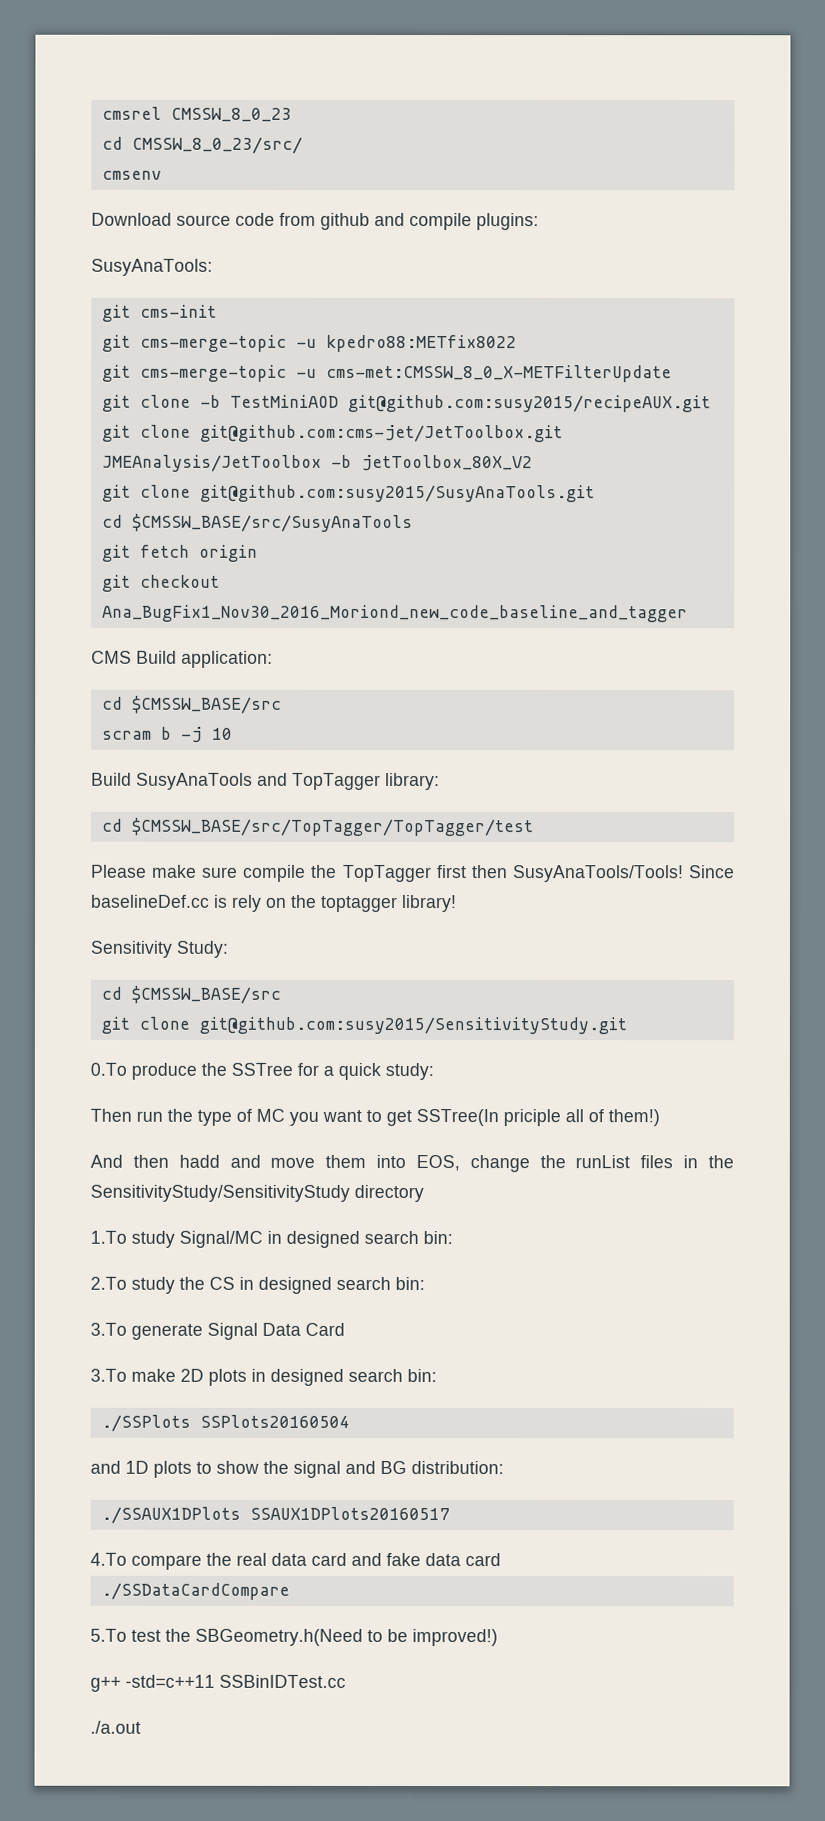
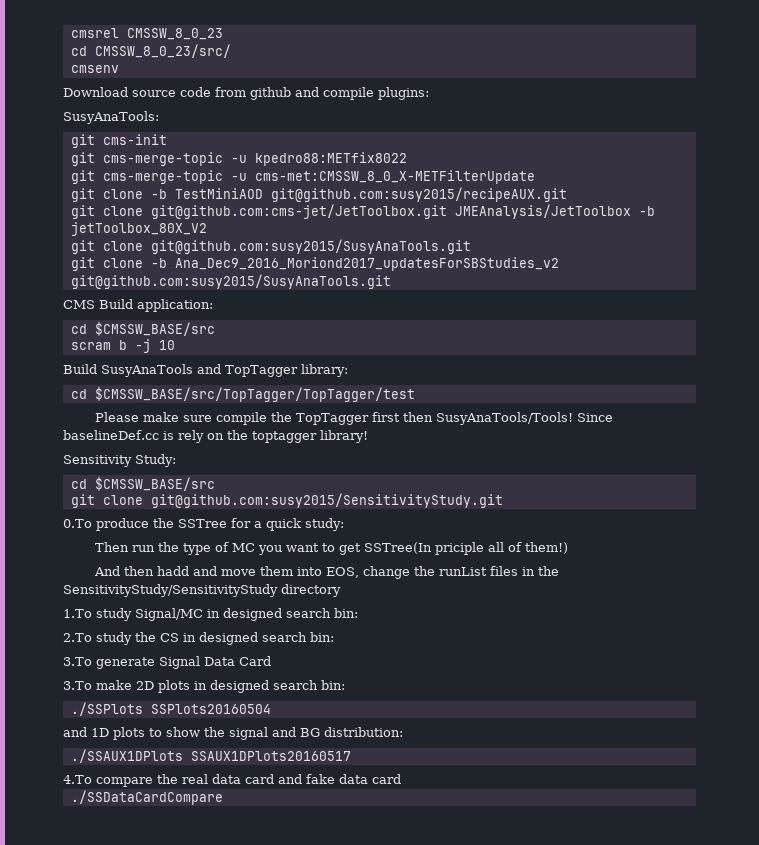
- cd $CMSSW_BASE/src/SusyAnaTools
- git fetch origin
- git checkout Ana_BugFix1_Nov30_2016_Moriond_new_code_baseline_and_tagger
+ git clone -b Ana_Dec9_2016_Moriond2017_updatesForSBStudies_v2 git@github.com:susy2015/SusyAnaTools.git
- 5.To test the SBGeometry.h(Need to be improved!)
- g++ -std=c++11 SSBinIDTest.cc
- ./a.out

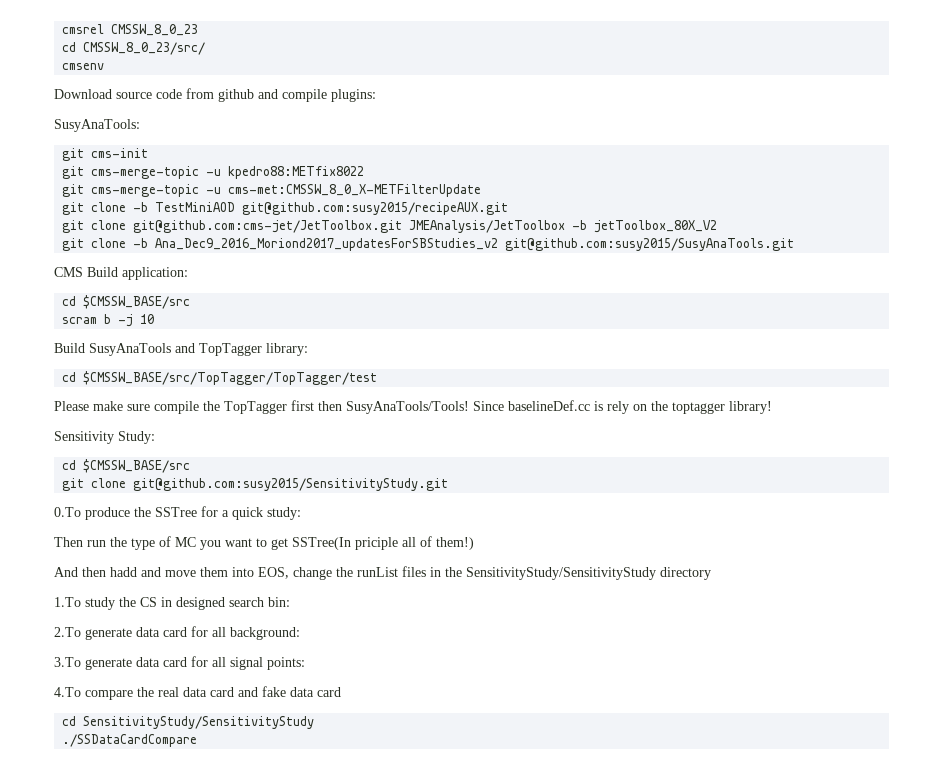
- git clone git@github.com:susy2015/SusyAnaTools.git
- 1.To study Signal/MC in designed search bin:
- 2.To study the CS in designed search bin:
+ 1.To study the CS in designed search bin:
- 3.To generate Signal Data Card
- 3.To make 2D plots in designed search bin:
- ./SSPlots SSPlots20160504
- and 1D plots to show the signal and BG distribution:
- ./SSAUX1DPlots SSAUX1DPlots20160517
+ 2.To generate data card for all background:
+ 3.To generate data card for all signal points:
+ cd SensitivityStudy/SensitivityStudy

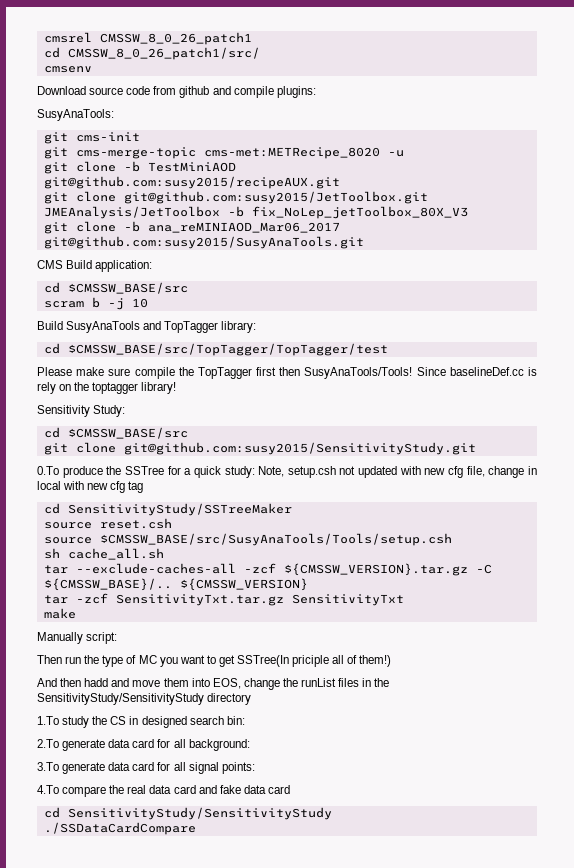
- cmsrel CMSSW_8_0_23
- cd CMSSW_8_0_23/src/
+ cmsrel CMSSW_8_0_26_patch1
+ cd CMSSW_8_0_26_patch1/src/
- git cms-merge-topic -u kpedro88:METfix8022
- git cms-merge-topic -u cms-met:CMSSW_8_0_X-METFilterUpdate
+ git cms-merge-topic cms-met:METRecipe_8020 -u
- git clone git@github.com:cms-jet/JetToolbox.git JMEAnalysis/JetToolbox -b jetToolbox_80X_V2
- git clone -b Ana_Dec9_2016_Moriond2017_updatesForSBStudies_v2 git@github.com:susy2015/SusyAnaTools.git
+ git clone git@github.com:susy2015/JetToolbox.git JMEAnalysis/JetToolbox -b fix_NoLep_jetToolbox_80X_V3
+ git clone -b ana_reMINIAOD_Mar06_2017 git@github.com:susy2015/SusyAnaTools.git
- 0.To produce the SSTree for a quick study:
+ 0.To produce the SSTree for a quick study: Note, setup.csh not updated with new cfg file, change in local with new cfg tag
+ cd SensitivityStudy/SSTreeMaker
+ source reset.csh
+ source $CMSSW_BASE/src/SusyAnaTools/Tools/setup.csh
+ sh cache_all.sh
+ tar --exclude-caches-all -zcf ${CMSSW_VERSION}.tar.gz -C ${CMSSW_BASE}/.. ${CMSSW_VERSION}
+ tar -zcf SensitivityTxt.tar.gz SensitivityTxt
+ make
+ Manually script:

